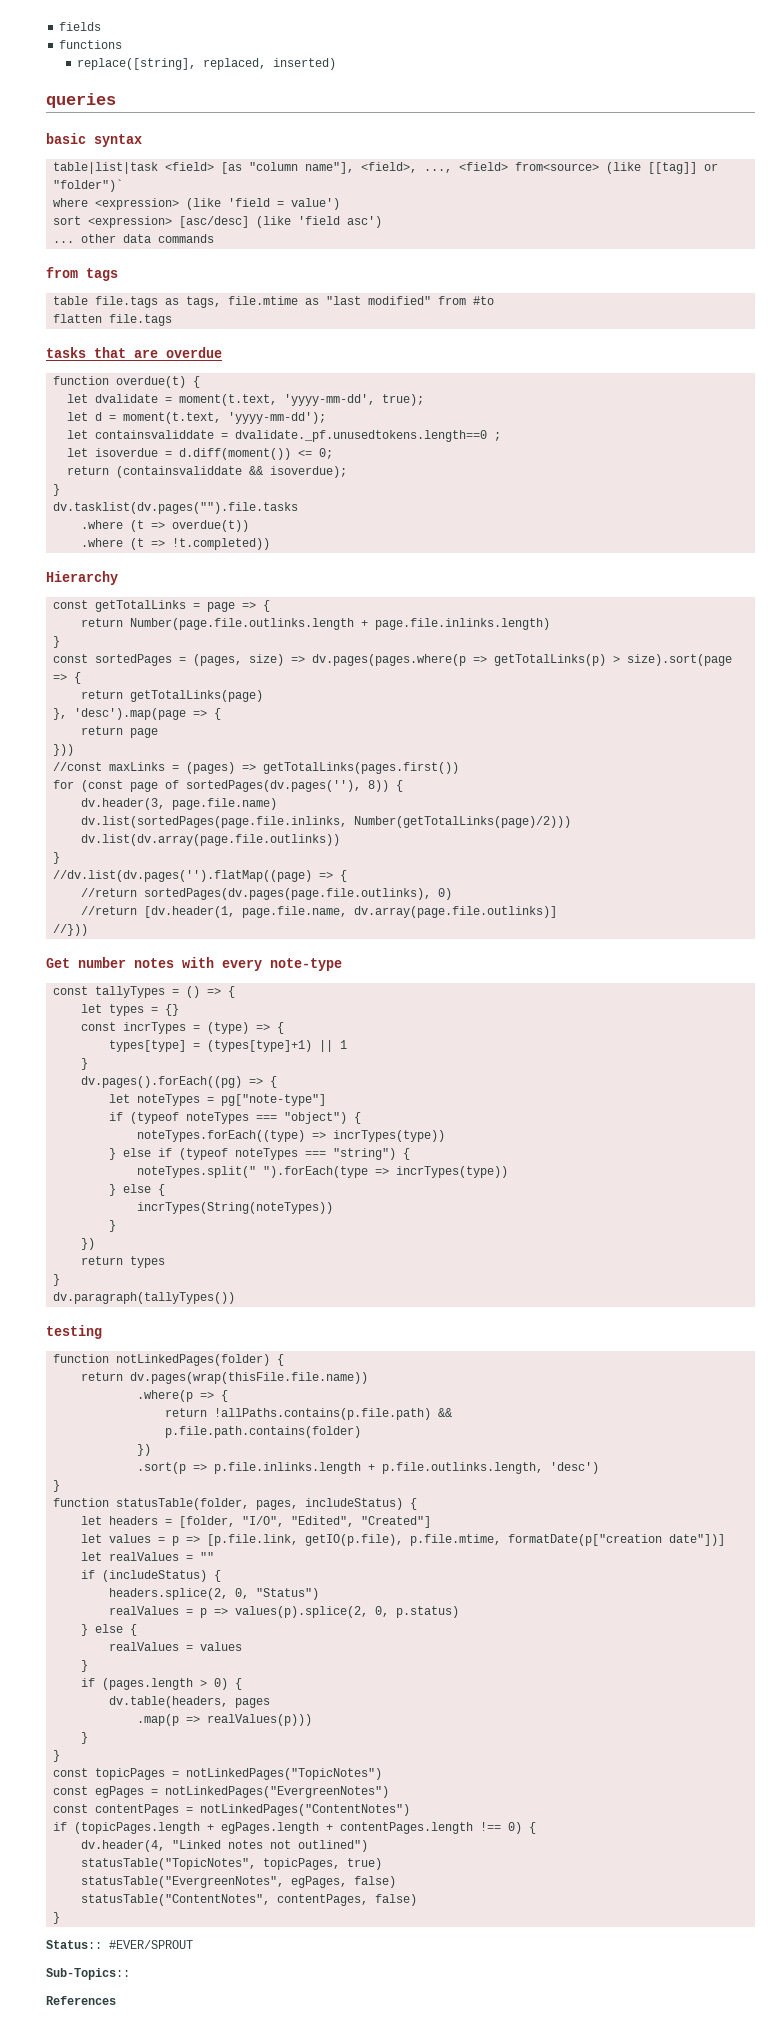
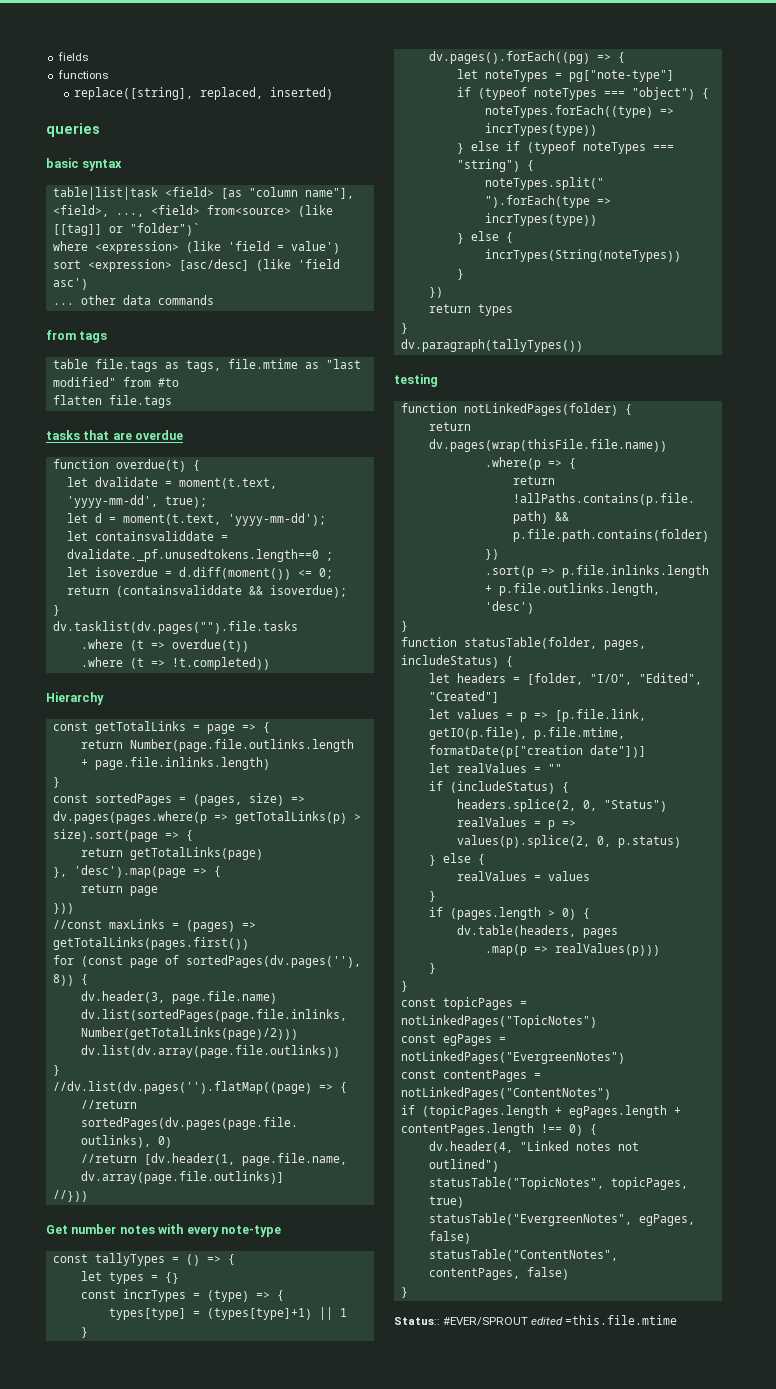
- Status:: #EVER/SPROUT
- Sub-Topics::
- References
+ Status:: #EVER/SPROUT edited =this.file.mtime

